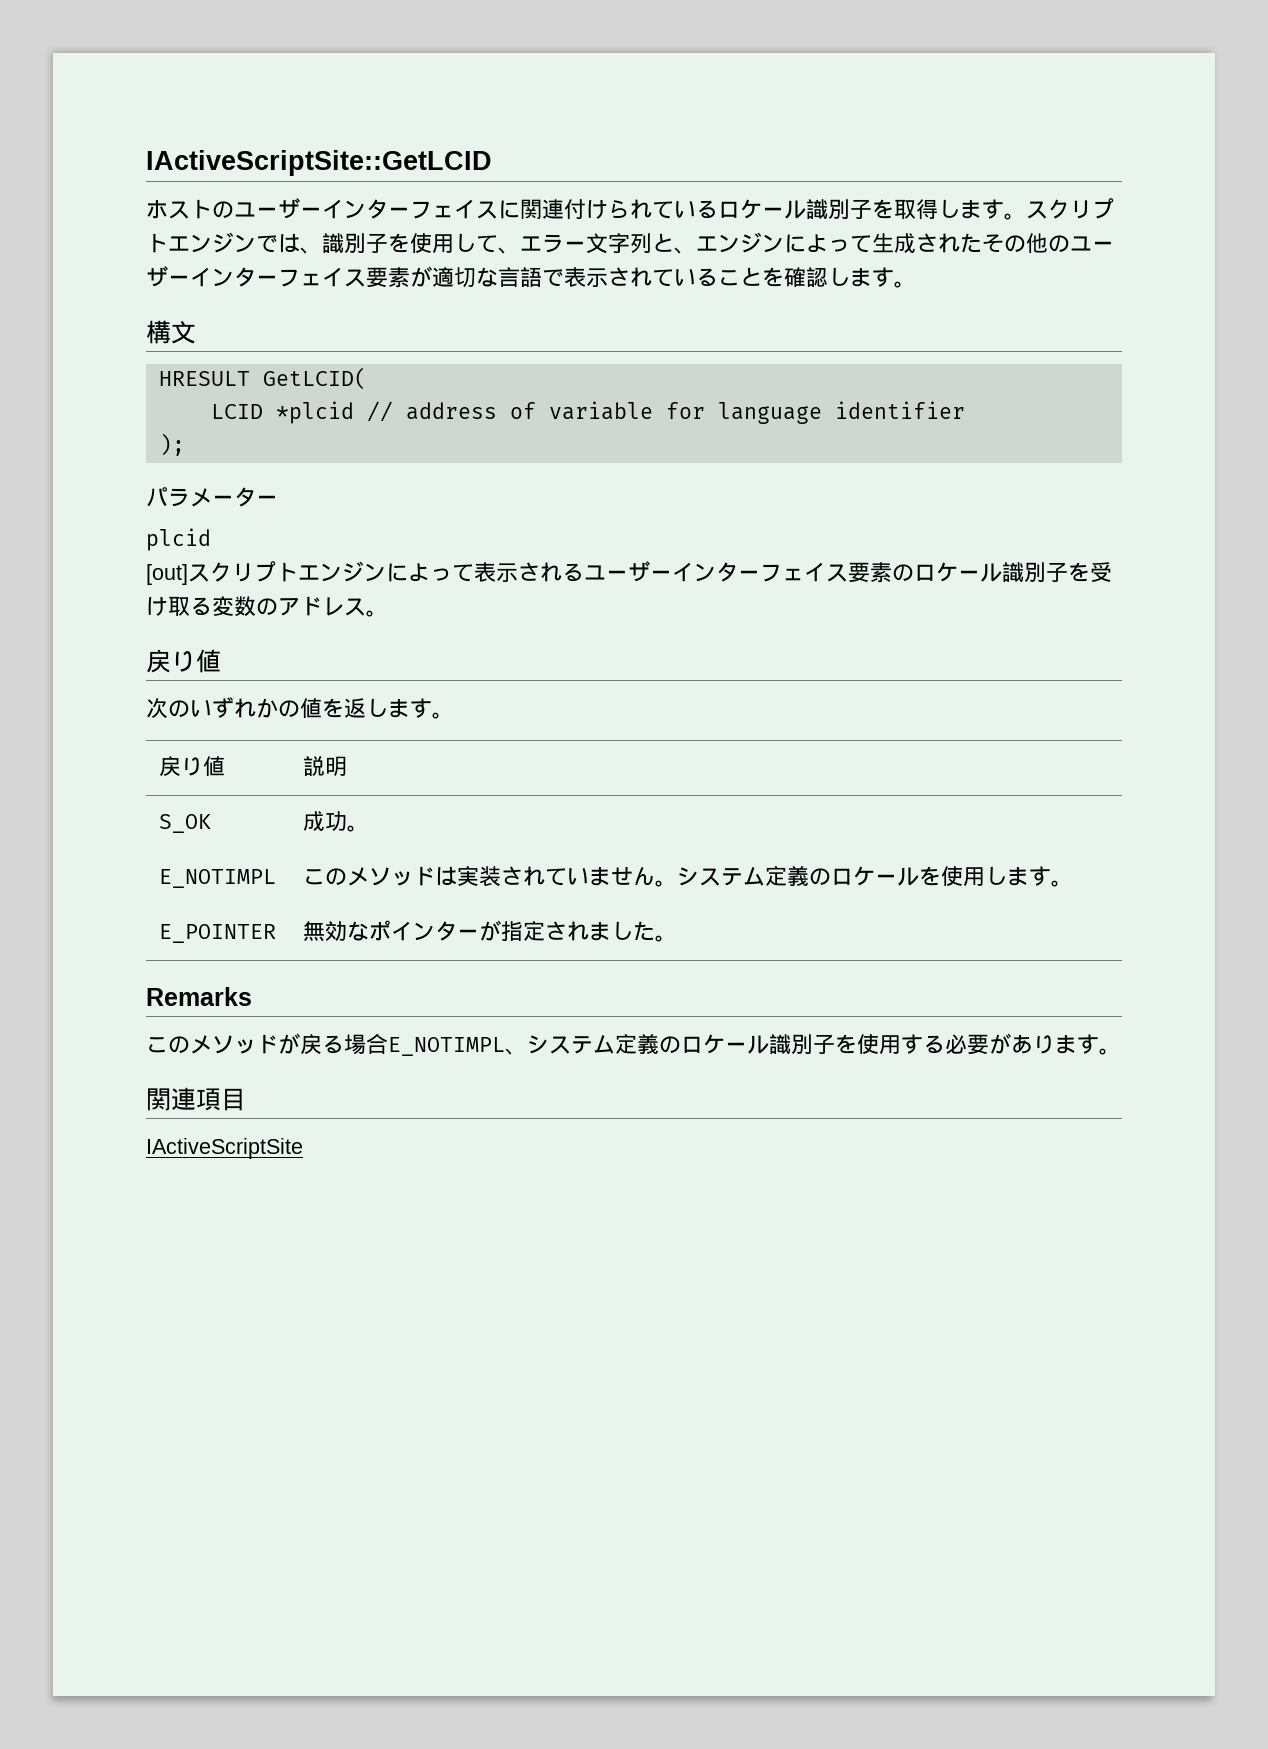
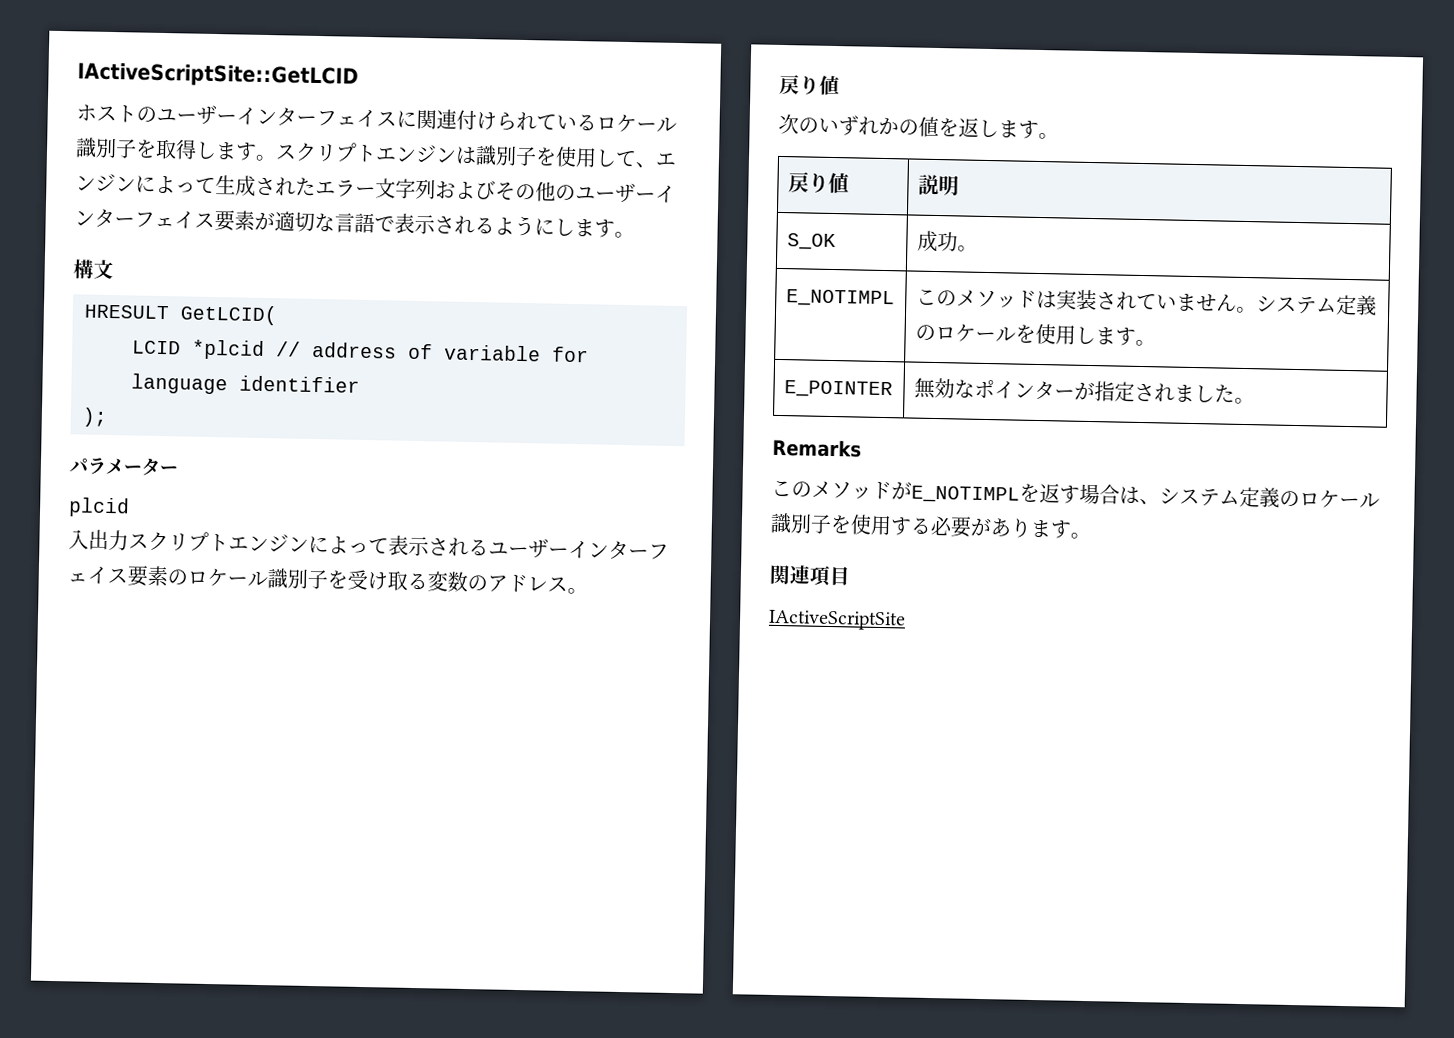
- スクリプトエンジンでは、識別子を使用して、エラー文字列と、エンジンによって生成されたその他のユーザーインターフェイス要素が適切な言語で表示されていることを確認します。
+ スクリプトエンジンは識別子を使用して、エンジンによって生成されたエラー文字列およびその他のユーザーインターフェイス要素が適切な言語で表示されるようにします。
- [out]スクリプトエンジンによって表示されるユーザーインターフェイス要素のロケール識別子を受け取る変数のアドレス。
+ 入出力スクリプトエンジンによって表示されるユーザーインターフェイス要素のロケール識別子を受け取る変数のアドレス。
- このメソッドが戻る場合E_NOTIMPL、システム定義のロケール識別子を使用する必要があります。
+ このメソッドがE_NOTIMPLを返す場合は、システム定義のロケール識別子を使用する必要があります。

